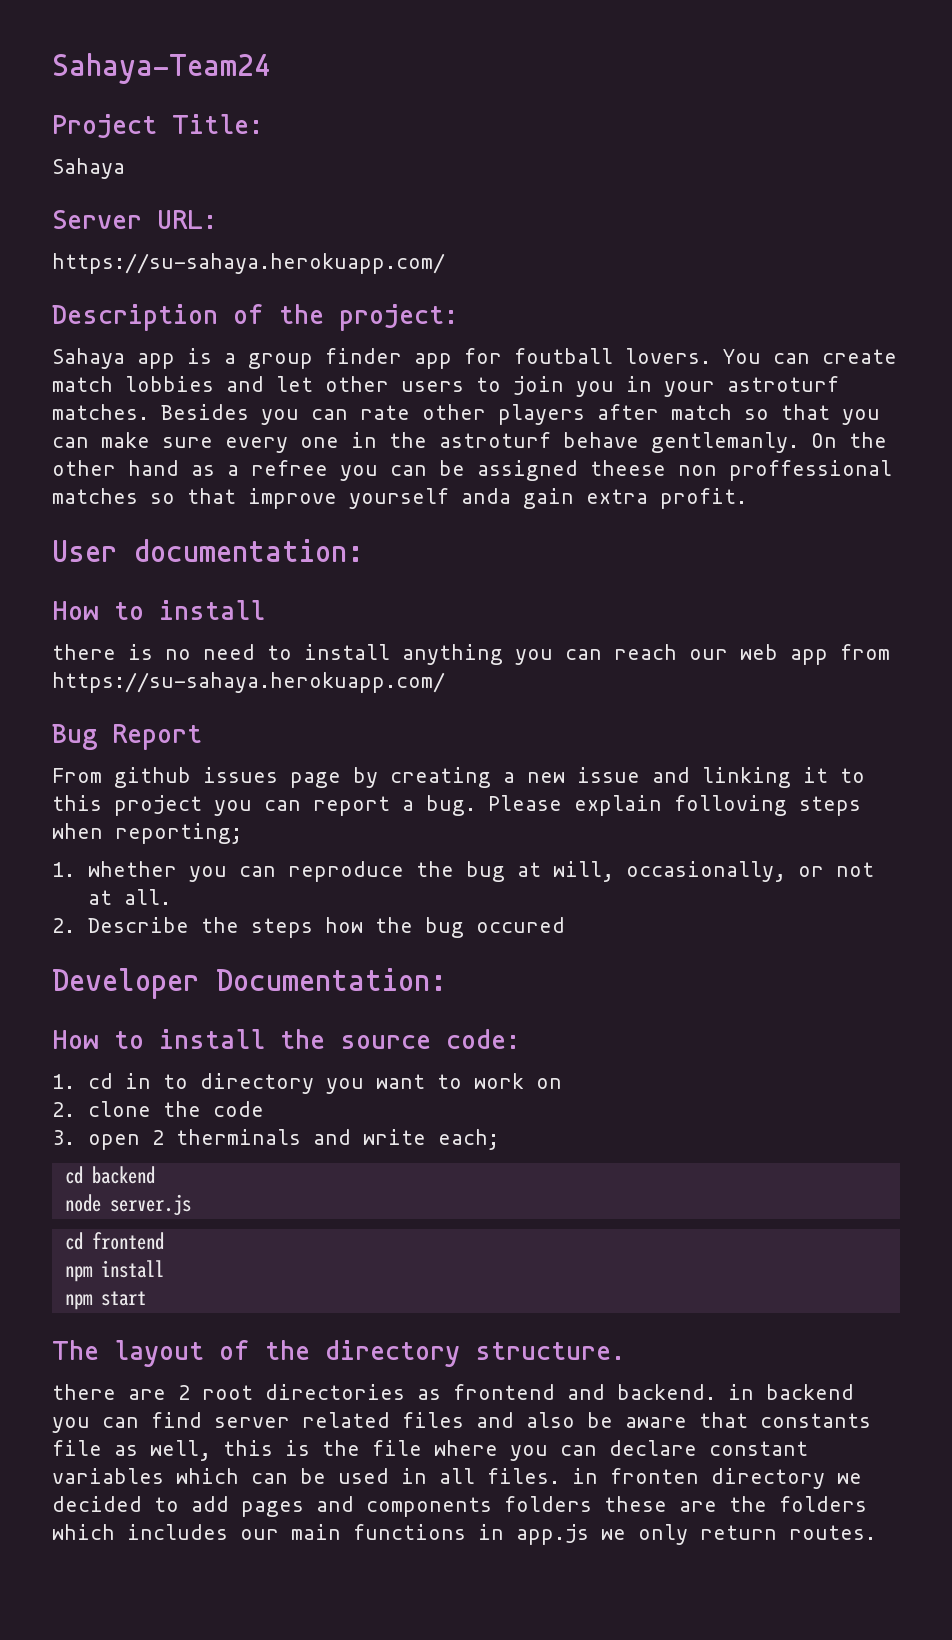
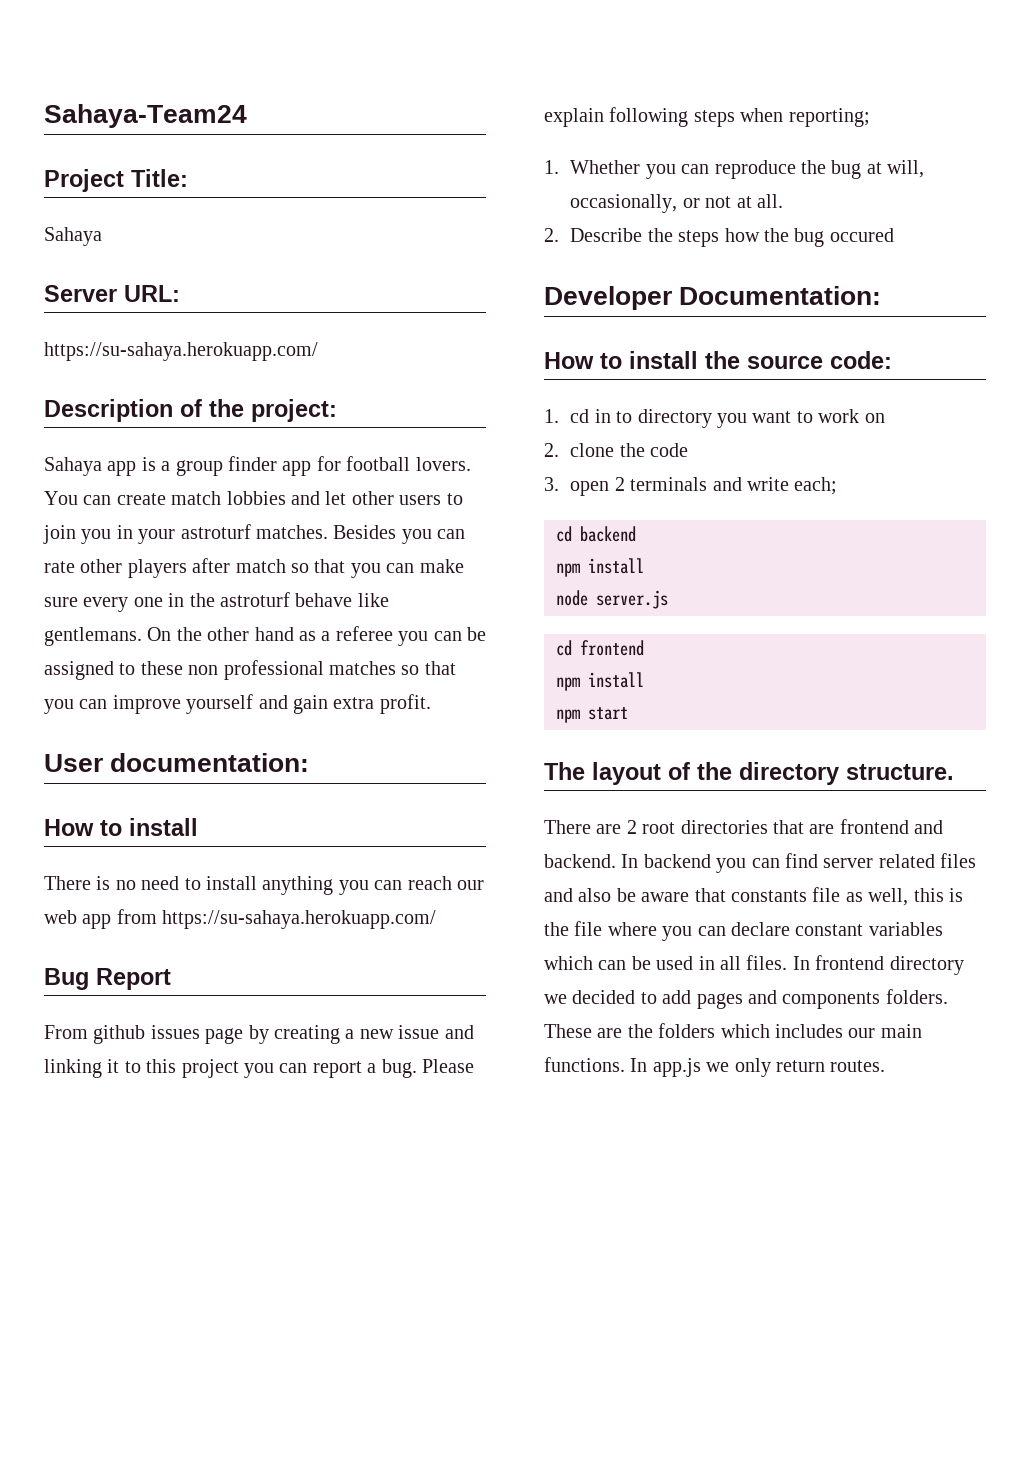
- Sahaya app is a group finder app for foutball lovers.
+ Sahaya app is a group finder app for football lovers.
- Besides you can rate other players after match so that you can make sure every one in the astroturf behave gentlemanly.
+ Besides you can rate other players after match so that you can make sure every one in the astroturf behave like gentlemans.
- On the other hand as a refree you can be assigned theese non proffessional matches so that improve yourself anda gain extra profit.
+ On the other hand as a referee you can be assigned to these non professional matches so that you can improve yourself and gain extra profit.
- there is no need to install anything you can reach our web app from https://su-sahaya.herokuapp.com/
+ There is no need to install anything you can reach our web app from https://su-sahaya.herokuapp.com/
- Please explain folloving steps when reporting;
+ Please explain following steps when reporting;
- 1. whether you can reproduce the bug at will, occasionally, or not at all.
+ 1. Whether you can reproduce the bug at will, occasionally, or not at all.
- 3. open 2 therminals and write each;
+ 3. open 2 terminals and write each;
  cd backend
+ npm install
- there are 2 root directories as frontend and backend. in backend you can find server related files and also be aware that constants file as well, this is the file where you can declare constant variables which can be used in all files. in fronten directory we decided to add pages and components folders these are the folders which includes our main functions in app.js we only return routes.
+ There are 2 root directories that are frontend and backend. In backend you can find server related files and also be aware that constants file as well, this is the file where you can declare constant variables which can be used in all files. In frontend directory we decided to add pages and components folders. These are the folders which includes our main functions. In app.js we only return routes.

